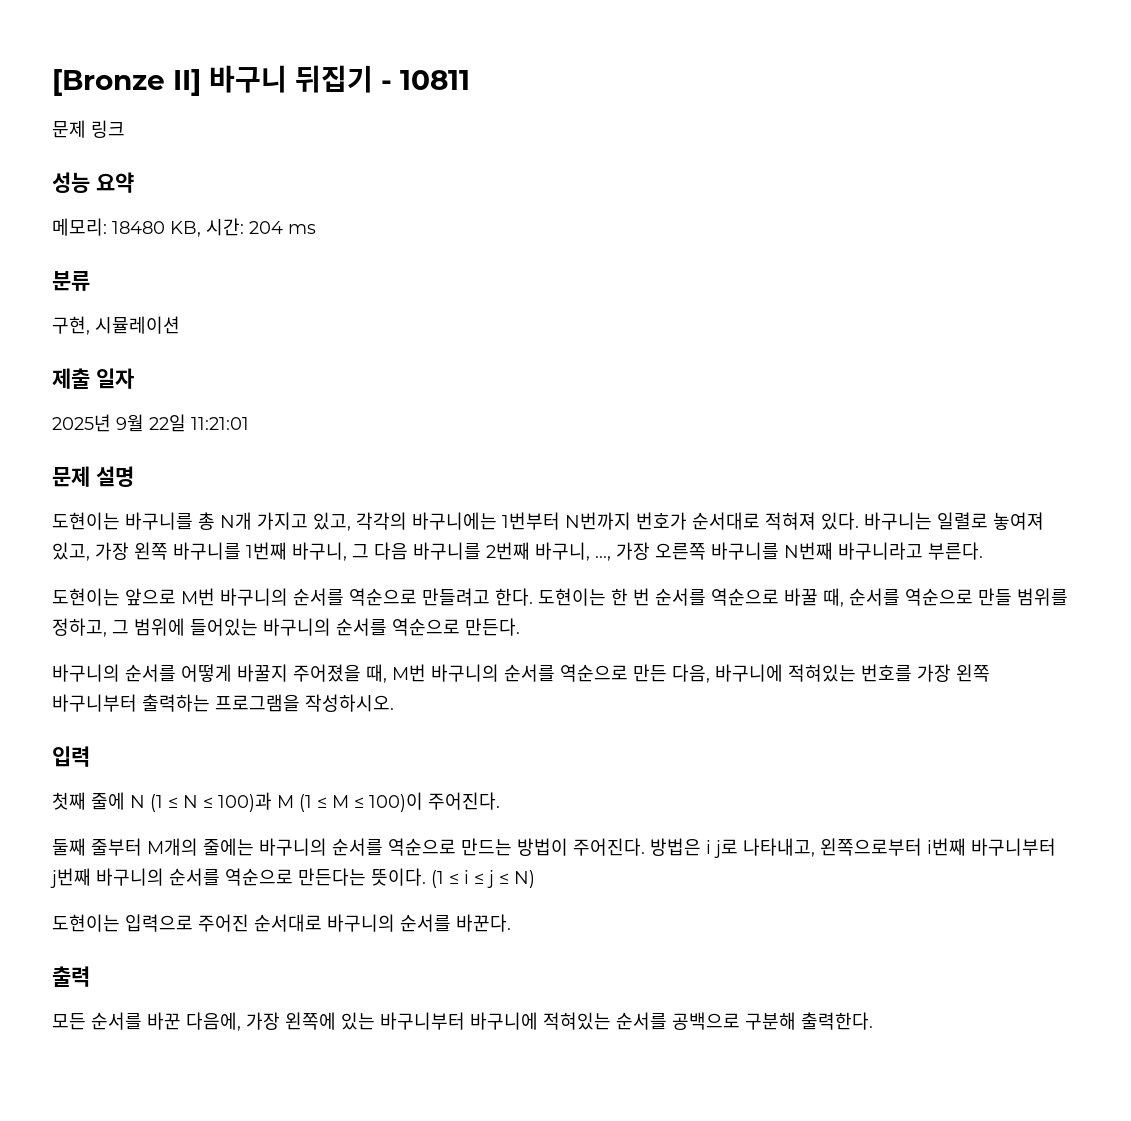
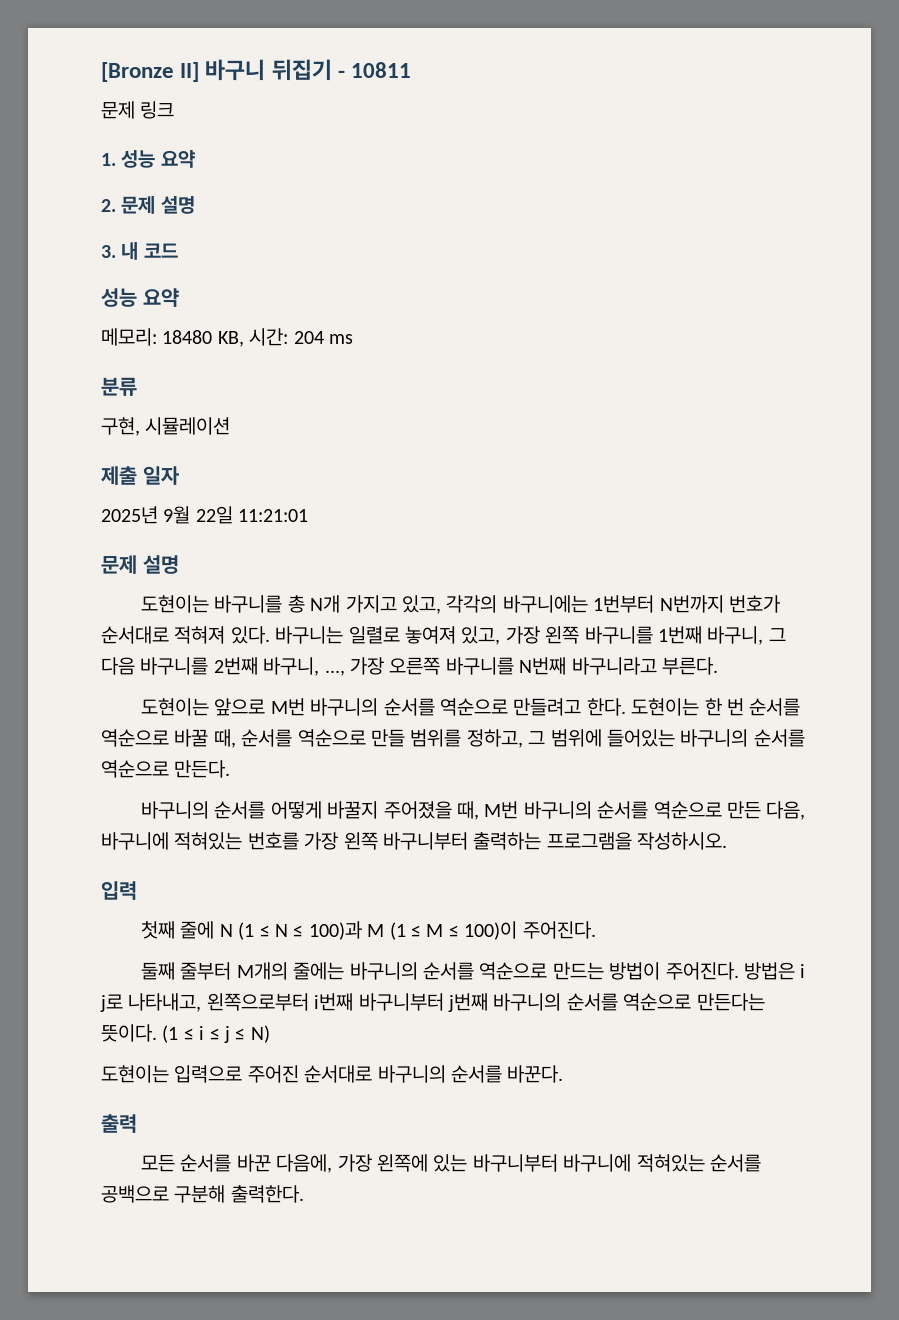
+ 1. 성능 요약
+ 2. 문제 설명
+ 3. 내 코드

